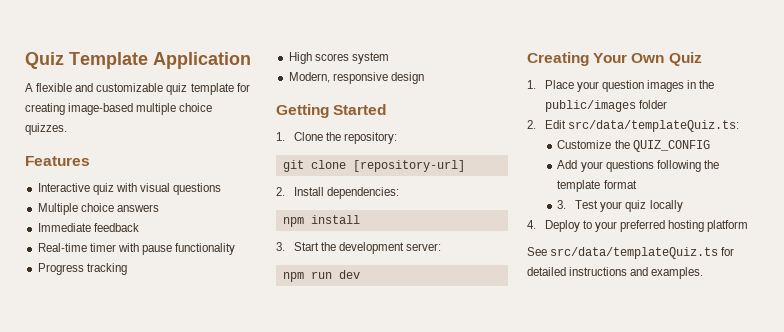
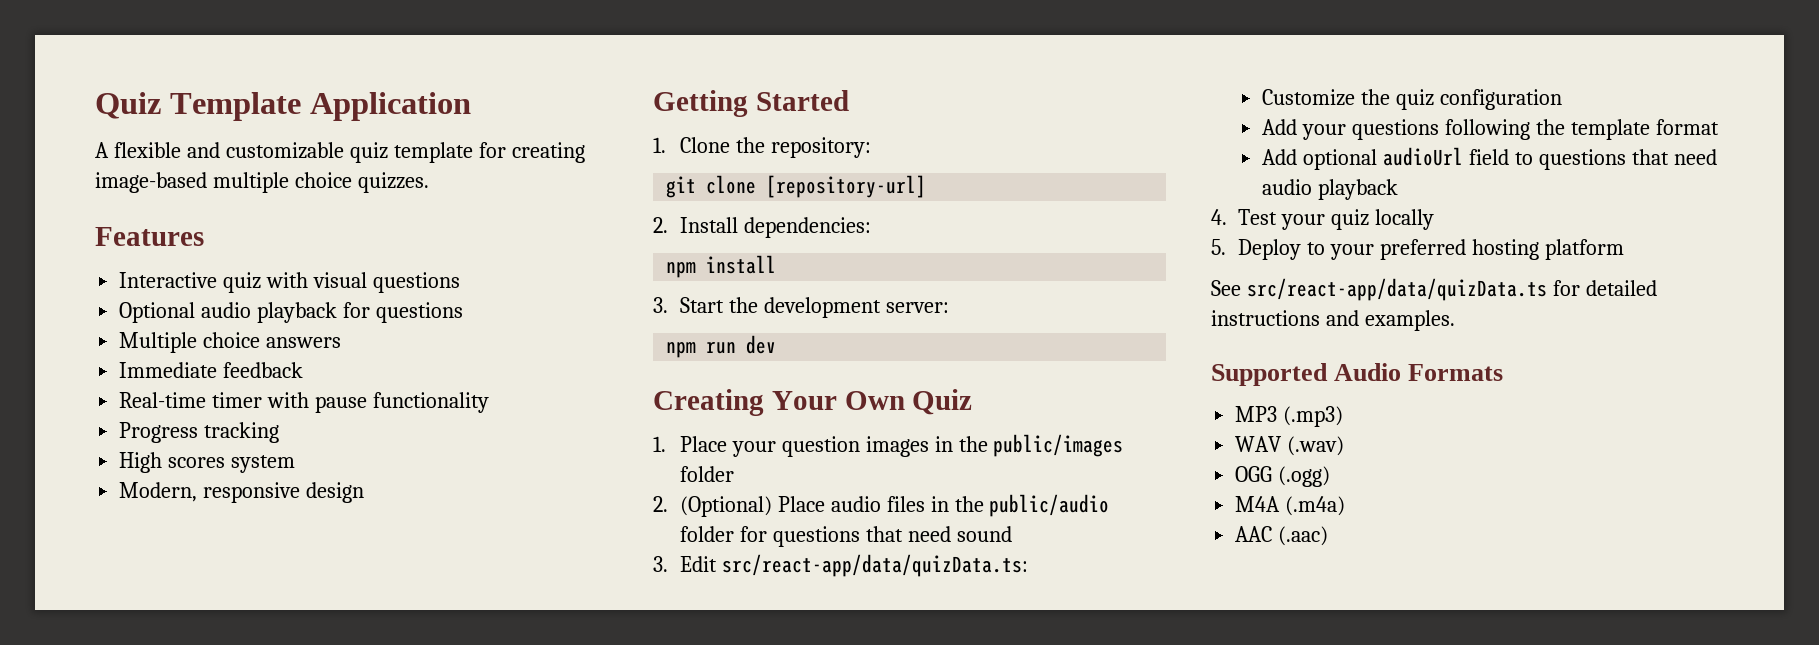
+ Optional audio playback for questions
- 2. Edit src/data/templateQuiz.ts:
+ 2. (Optional) Place audio files in the public/audio folder for questions that need sound
+ 3. Edit src/react-app/data/quizData.ts:
- Customize the QUIZ_CONFIG
+ Customize the quiz configuration
- 3. Test your quiz locally
+ Add optional audioUrl field to questions that need audio playback
+ 4. Test your quiz locally
- 4. Deploy to your preferred hosting platform
+ 5. Deploy to your preferred hosting platform
- See src/data/templateQuiz.ts for detailed instructions and examples.
+ See src/react-app/data/quizData.ts for detailed instructions and examples.
+ Supported Audio Formats
+ MP3 (.mp3)
+ WAV (.wav)
+ OGG (.ogg)
+ M4A (.m4a)
+ AAC (.aac)

